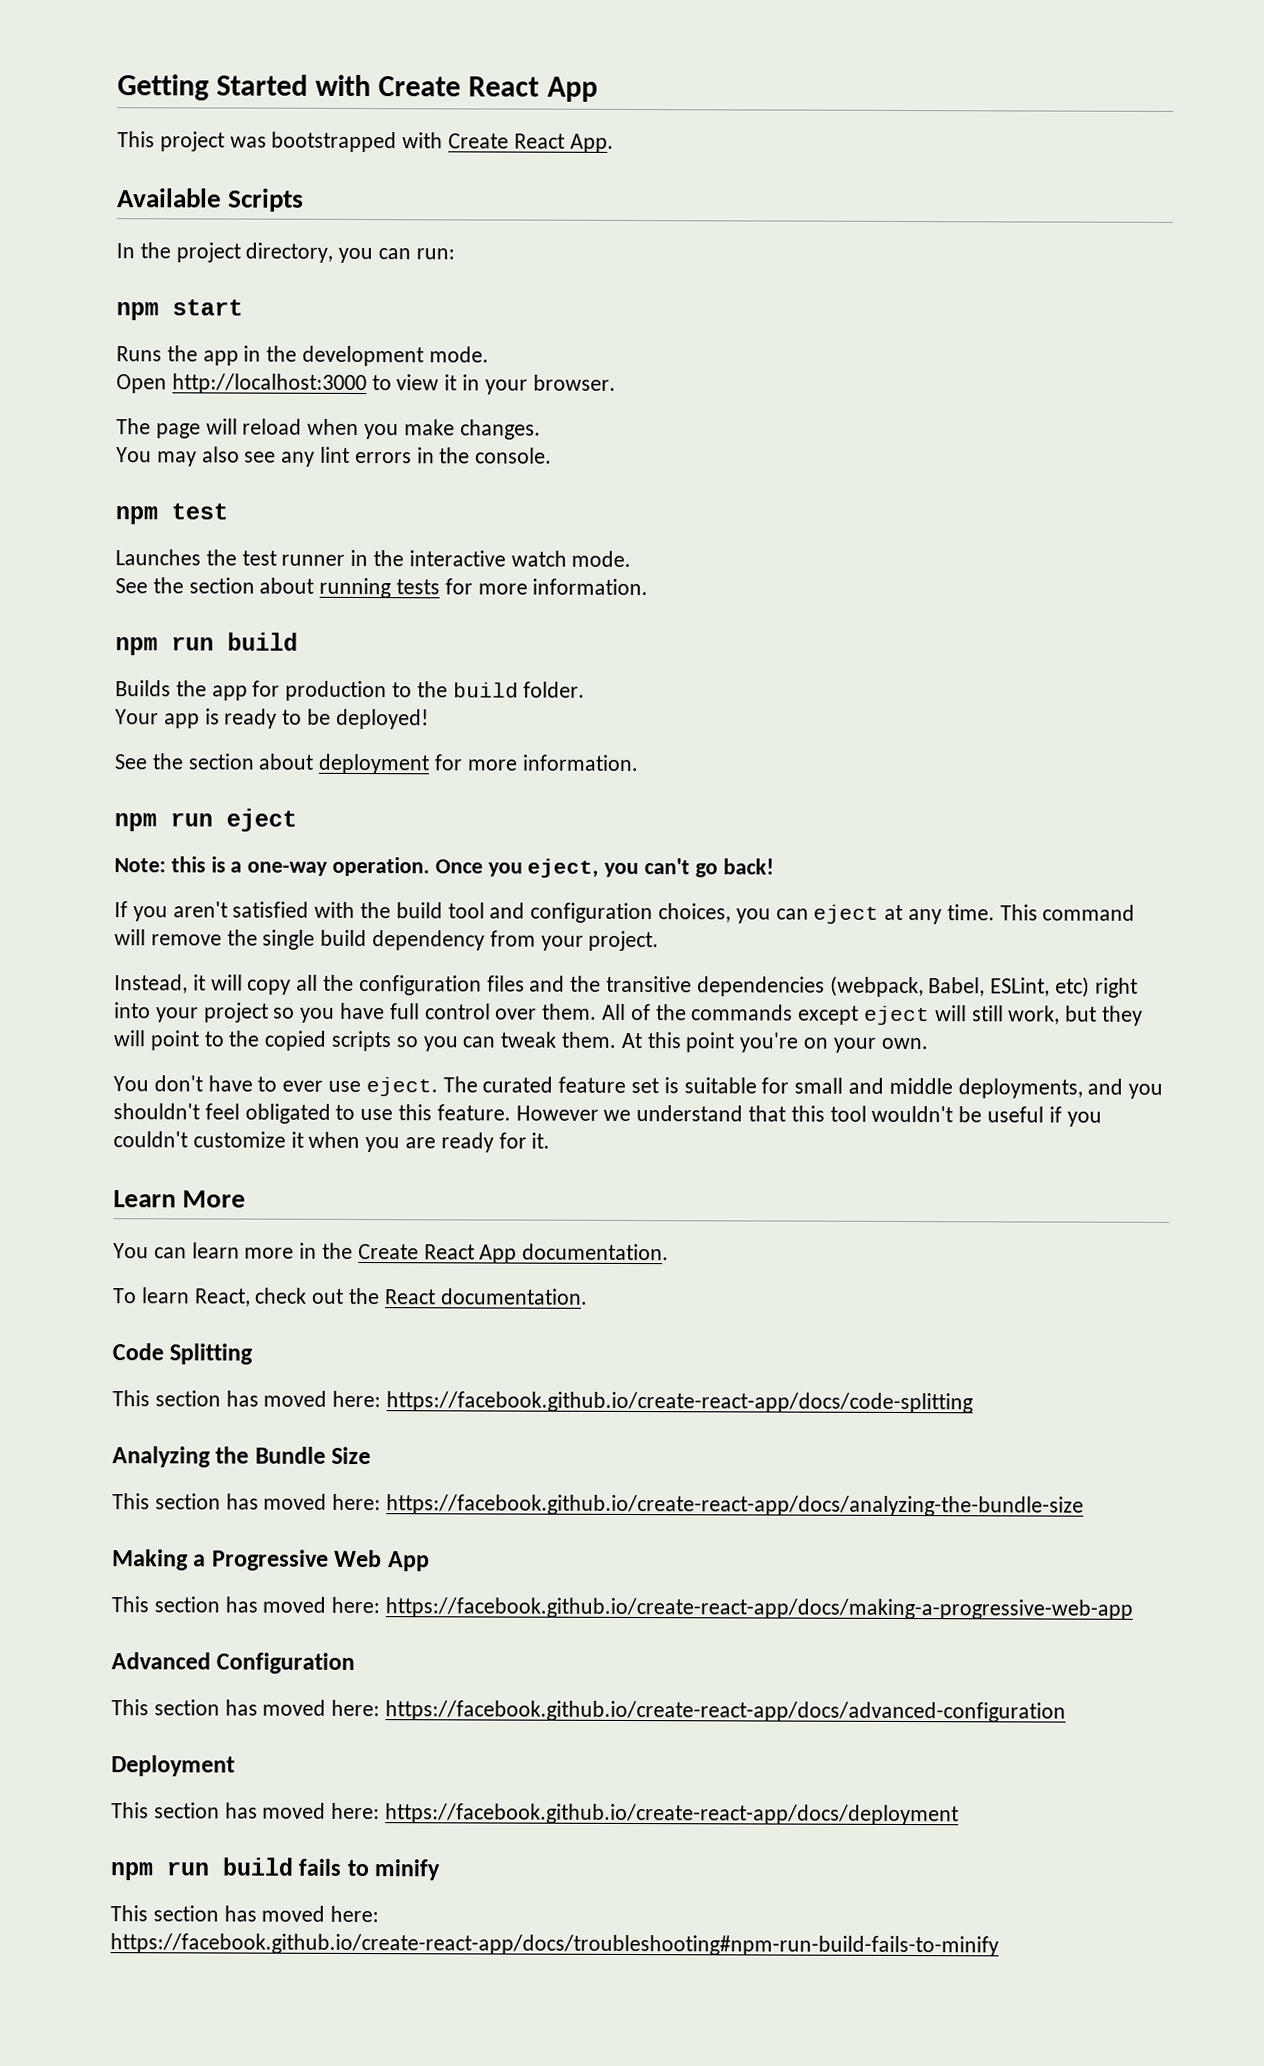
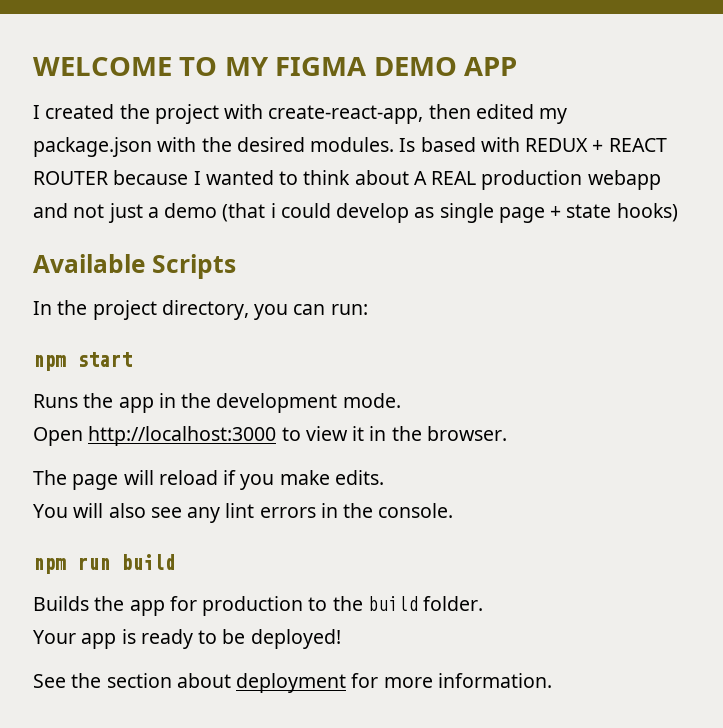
- Getting Started with Create React App
- This project was bootstrapped with Create React App.
+ WELCOME TO MY FIGMA DEMO APP
+ I created the project with create-react-app, then edited my package.json with the desired modules. Is based with REDUX + REACT ROUTER because I wanted to think about A REAL production webapp and not just a demo (that i could develop as single page + state hooks)
- Open http://localhost:3000 to view it in your browser.
+ Open http://localhost:3000 to view it in the browser.
- The page will reload when you make changes.
- You may also see any lint errors in the console.
+ The page will reload if you make edits.
+ You will also see any lint errors in the console.
- npm test
- Launches the test runner in the interactive watch mode.
- See the section about running tests for more information.
- npm run eject
- Note: this is a one-way operation. Once you eject, you can't go back!
- If you aren't satisfied with the build tool and configuration choices, you can eject at any time. This command will remove the single build dependency from your project.
- Instead, it will copy all the configuration files and the transitive dependencies (webpack, Babel, ESLint, etc) right into your project so you have full control over them. All of the commands except eject will still work, but they will point to the copied scripts so you can tweak them. At this point you're on your own.
- You don't have to ever use eject. The curated feature set is suitable for small and middle deployments, and you shouldn't feel obligated to use this feature. However we understand that this tool wouldn't be useful if you couldn't customize it when you are ready for it.
- Learn More
- You can learn more in the Create React App documentation.
- To learn React, check out the React documentation.
- Code Splitting
- This section has moved here: https://facebook.github.io/create-react-app/docs/code-splitting
- Analyzing the Bundle Size
- This section has moved here: https://facebook.github.io/create-react-app/docs/analyzing-the-bundle-size
- Making a Progressive Web App
- This section has moved here: https://facebook.github.io/create-react-app/docs/making-a-progressive-web-app
- Advanced Configuration
- This section has moved here: https://facebook.github.io/create-react-app/docs/advanced-configuration
- Deployment
- This section has moved here: https://facebook.github.io/create-react-app/docs/deployment
- npm run build fails to minify
- This section has moved here: https://facebook.github.io/create-react-app/docs/troubleshooting#npm-run-build-fails-to-minify

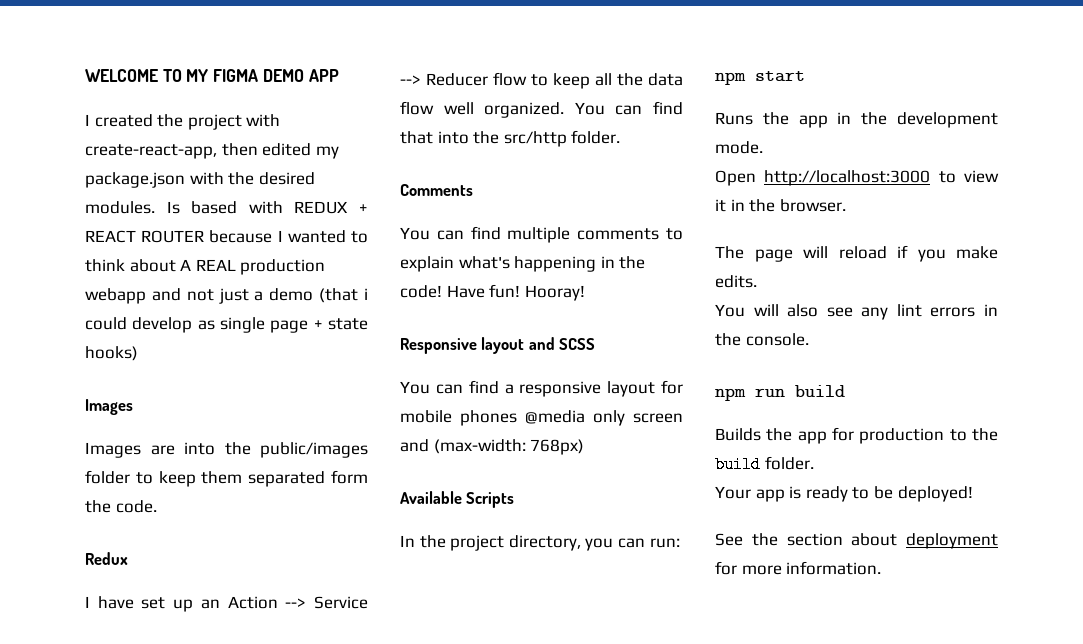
  Is based with REDUX + REACT ROUTER because I wanted to think about A REAL production webapp and not just a demo (that i could develop as single page + state hooks)
+ Images
+ Images are into the public/images folder to keep them separated form the code.
+ Redux
+ I have set up an Action --> Service --> Reducer flow to keep all the data flow well organized. You can find that into the src/http folder.
+ Comments
+ You can find multiple comments to explain what's happening in the code! Have fun! Hooray!
+ Responsive layout and SCSS
+ You can find a responsive layout for mobile phones @media only screen and (max-width: 768px)

